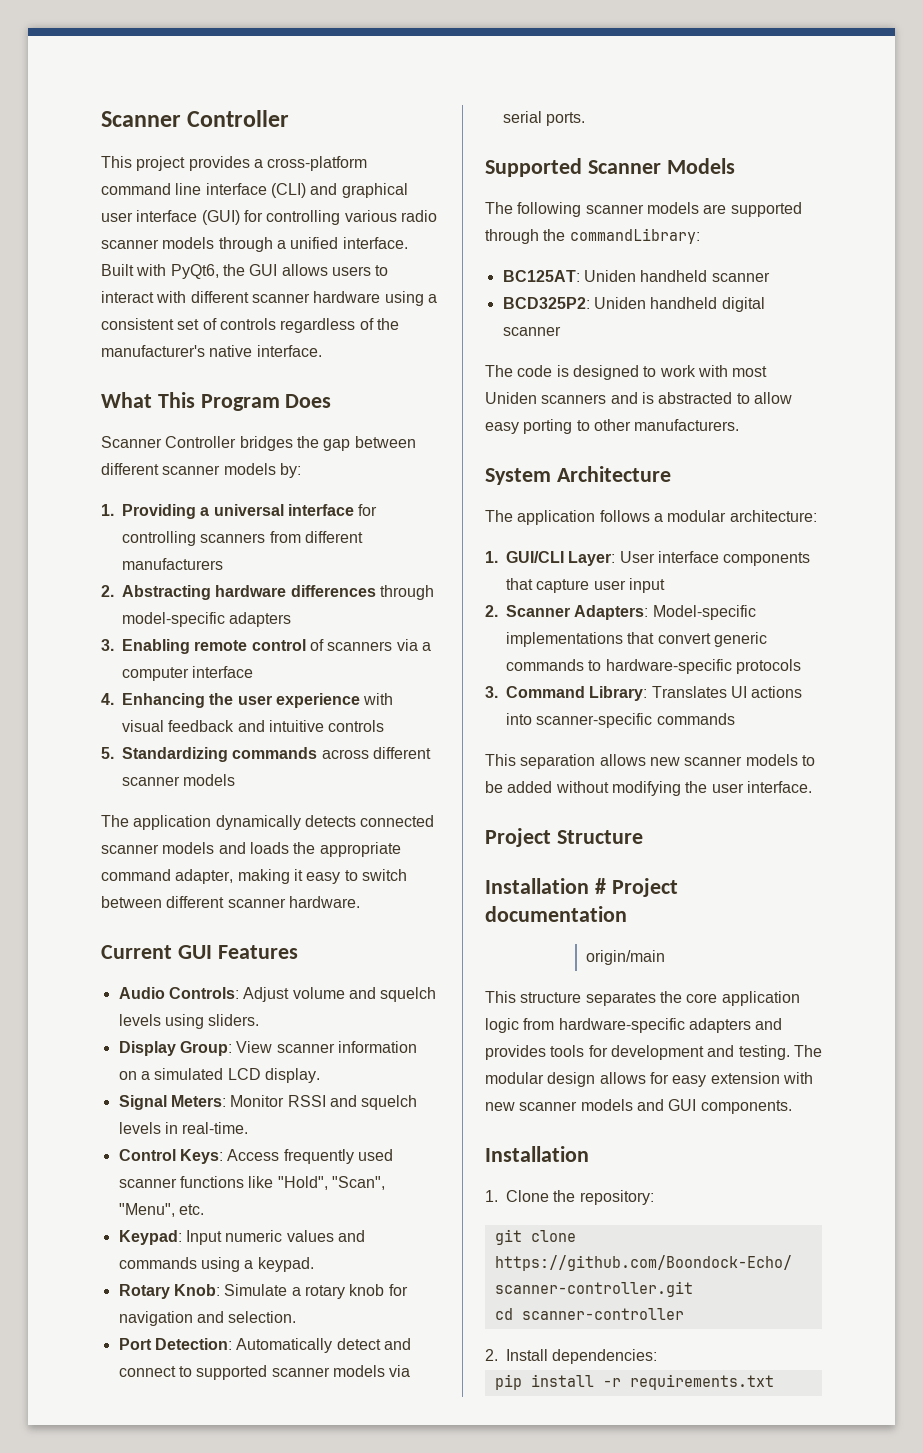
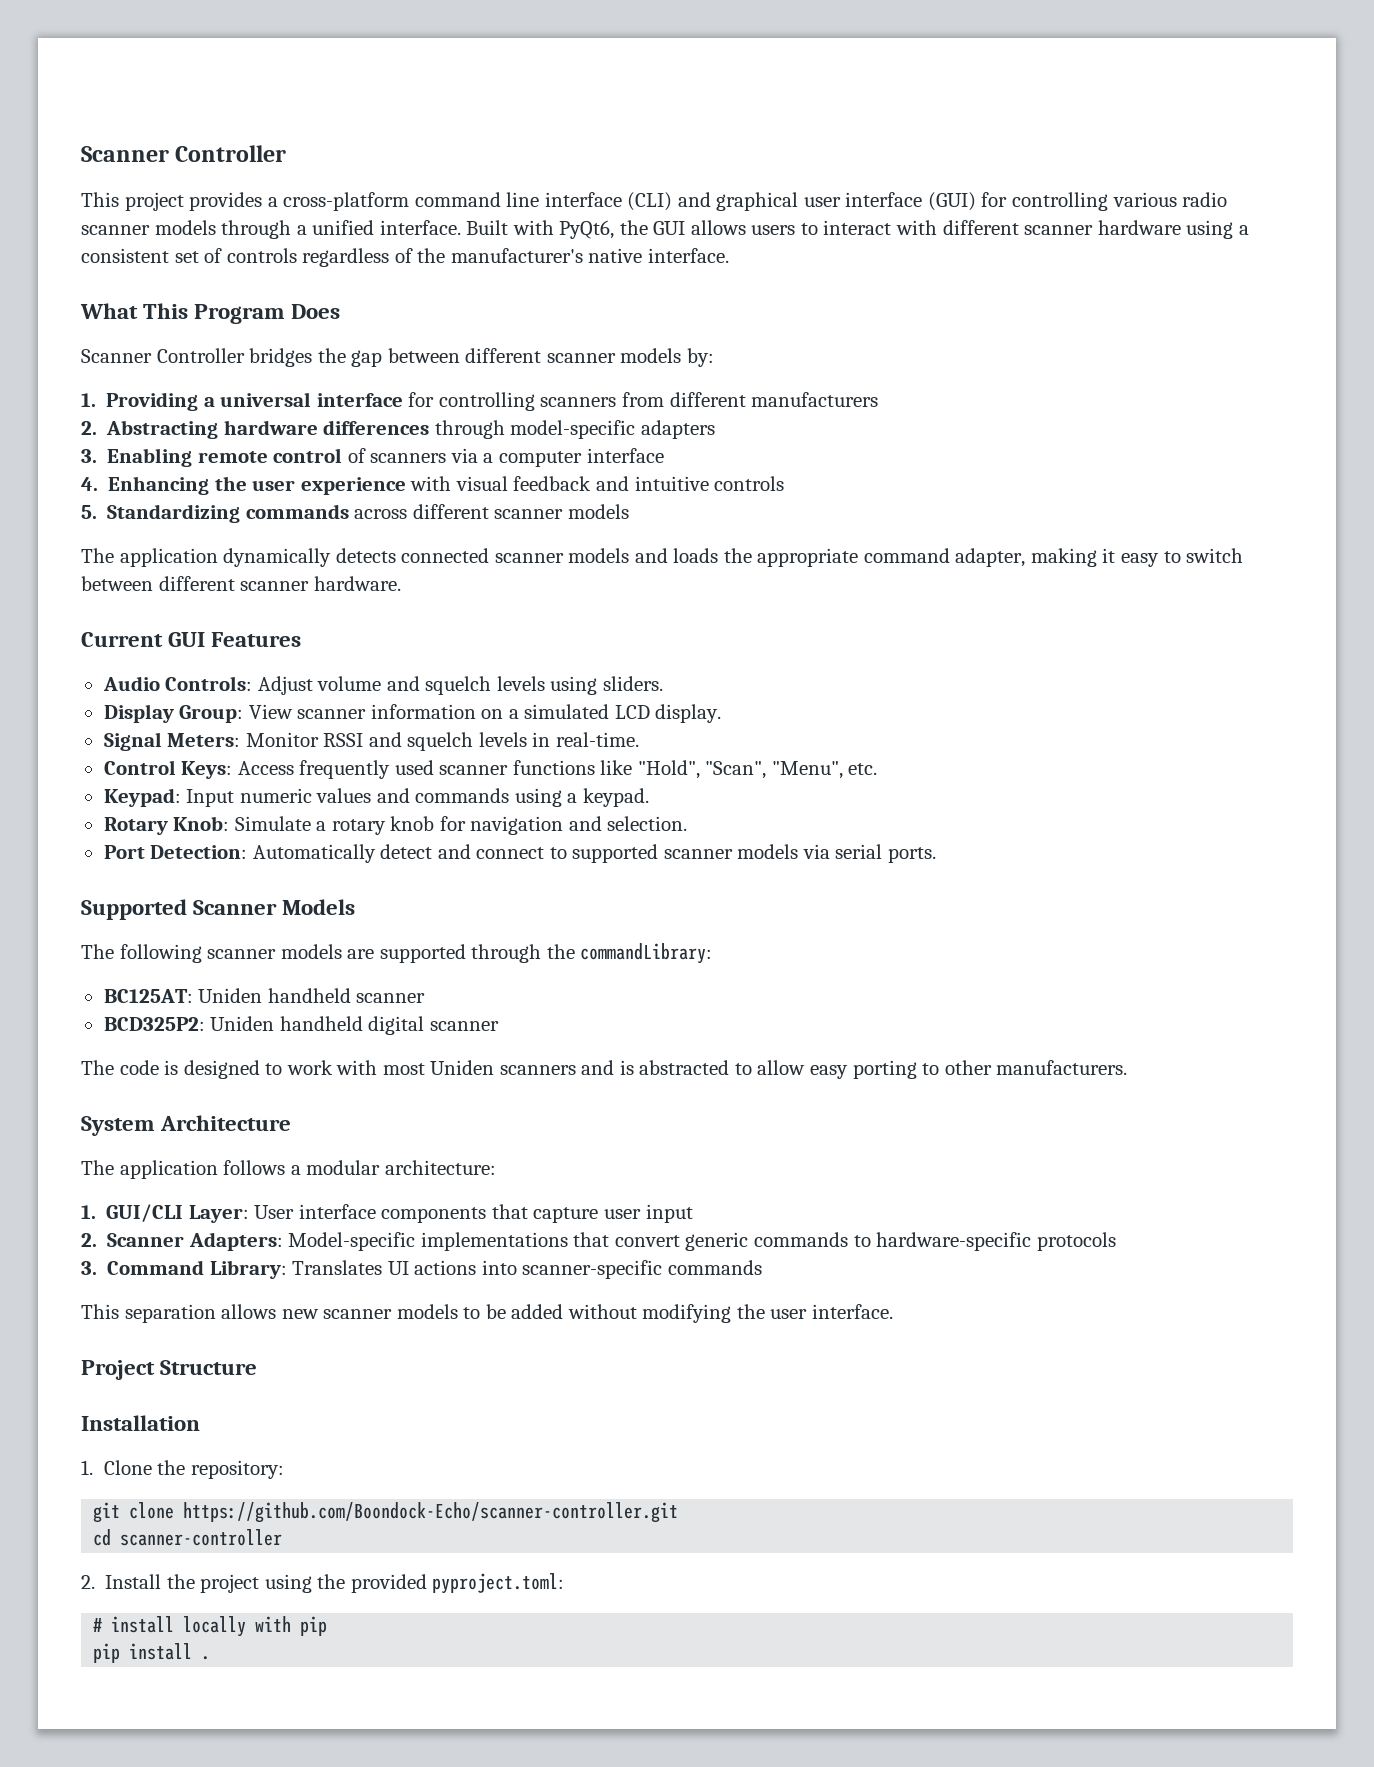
- Installation # Project documentation
- origin/main
- This structure separates the core application logic from hardware-specific adapters and provides tools for development and testing. The modular design allows for easy extension with new scanner models and GUI components.
- 2. Install dependencies:
+ 2. Install the project using the provided pyproject.toml:
+ # install locally with pip
- pip install -r requirements.txt
+ pip install .

